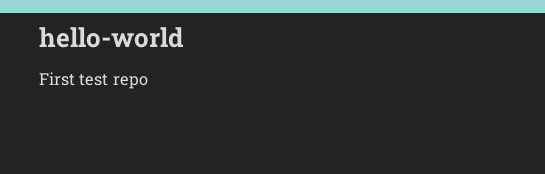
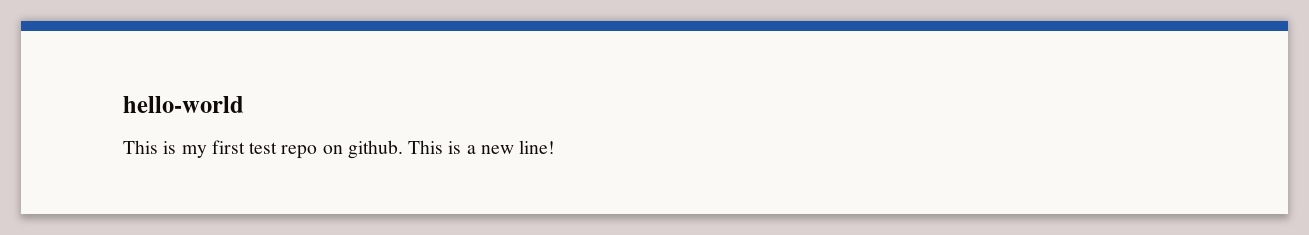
- First test repo
+ This is my first test repo on github. This is a new line!

